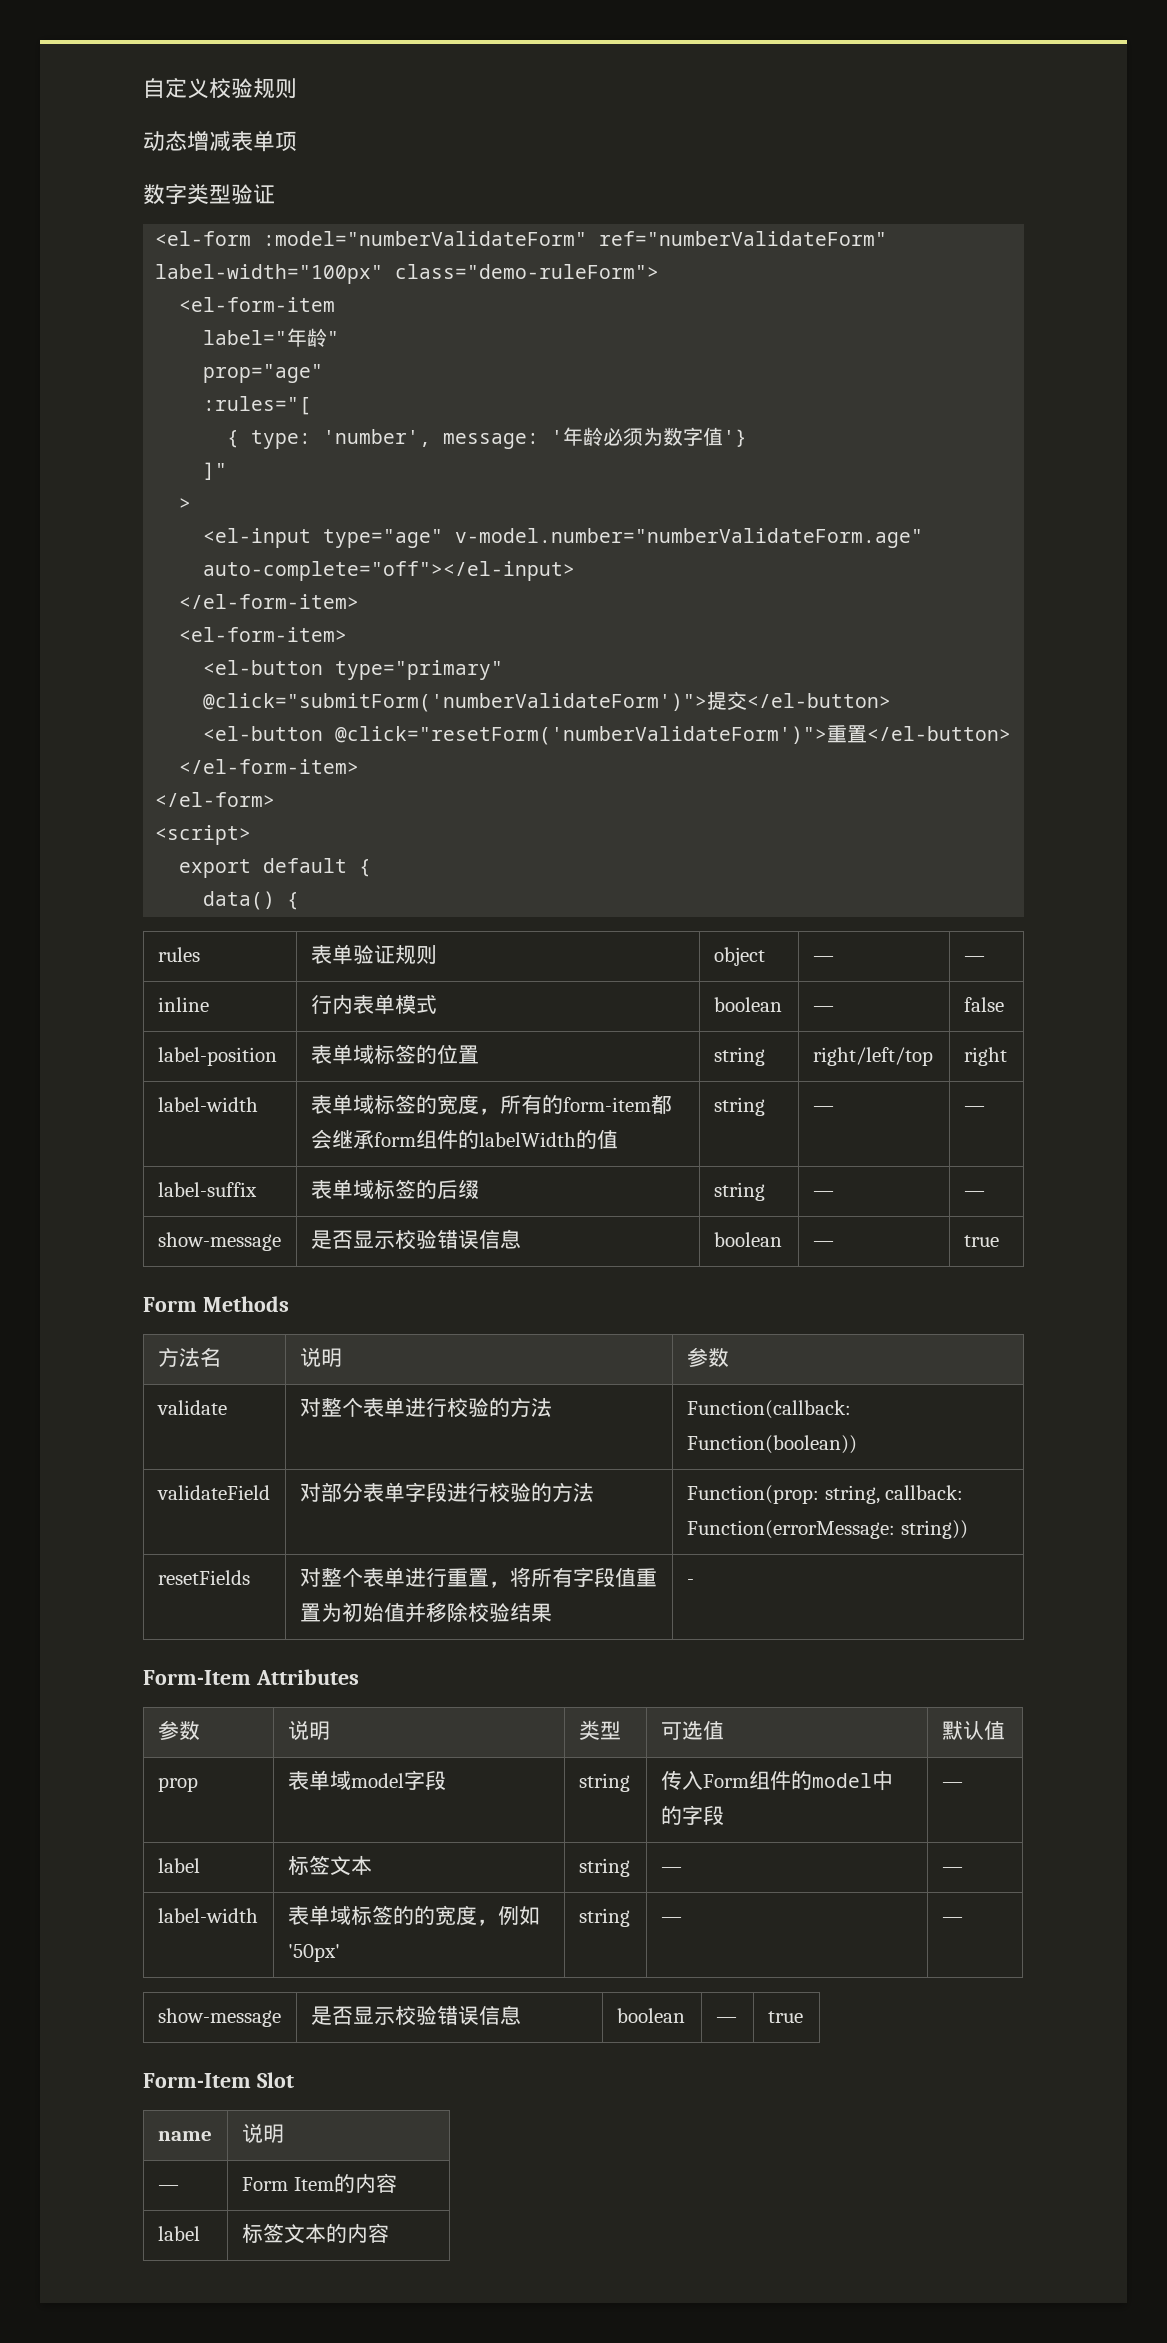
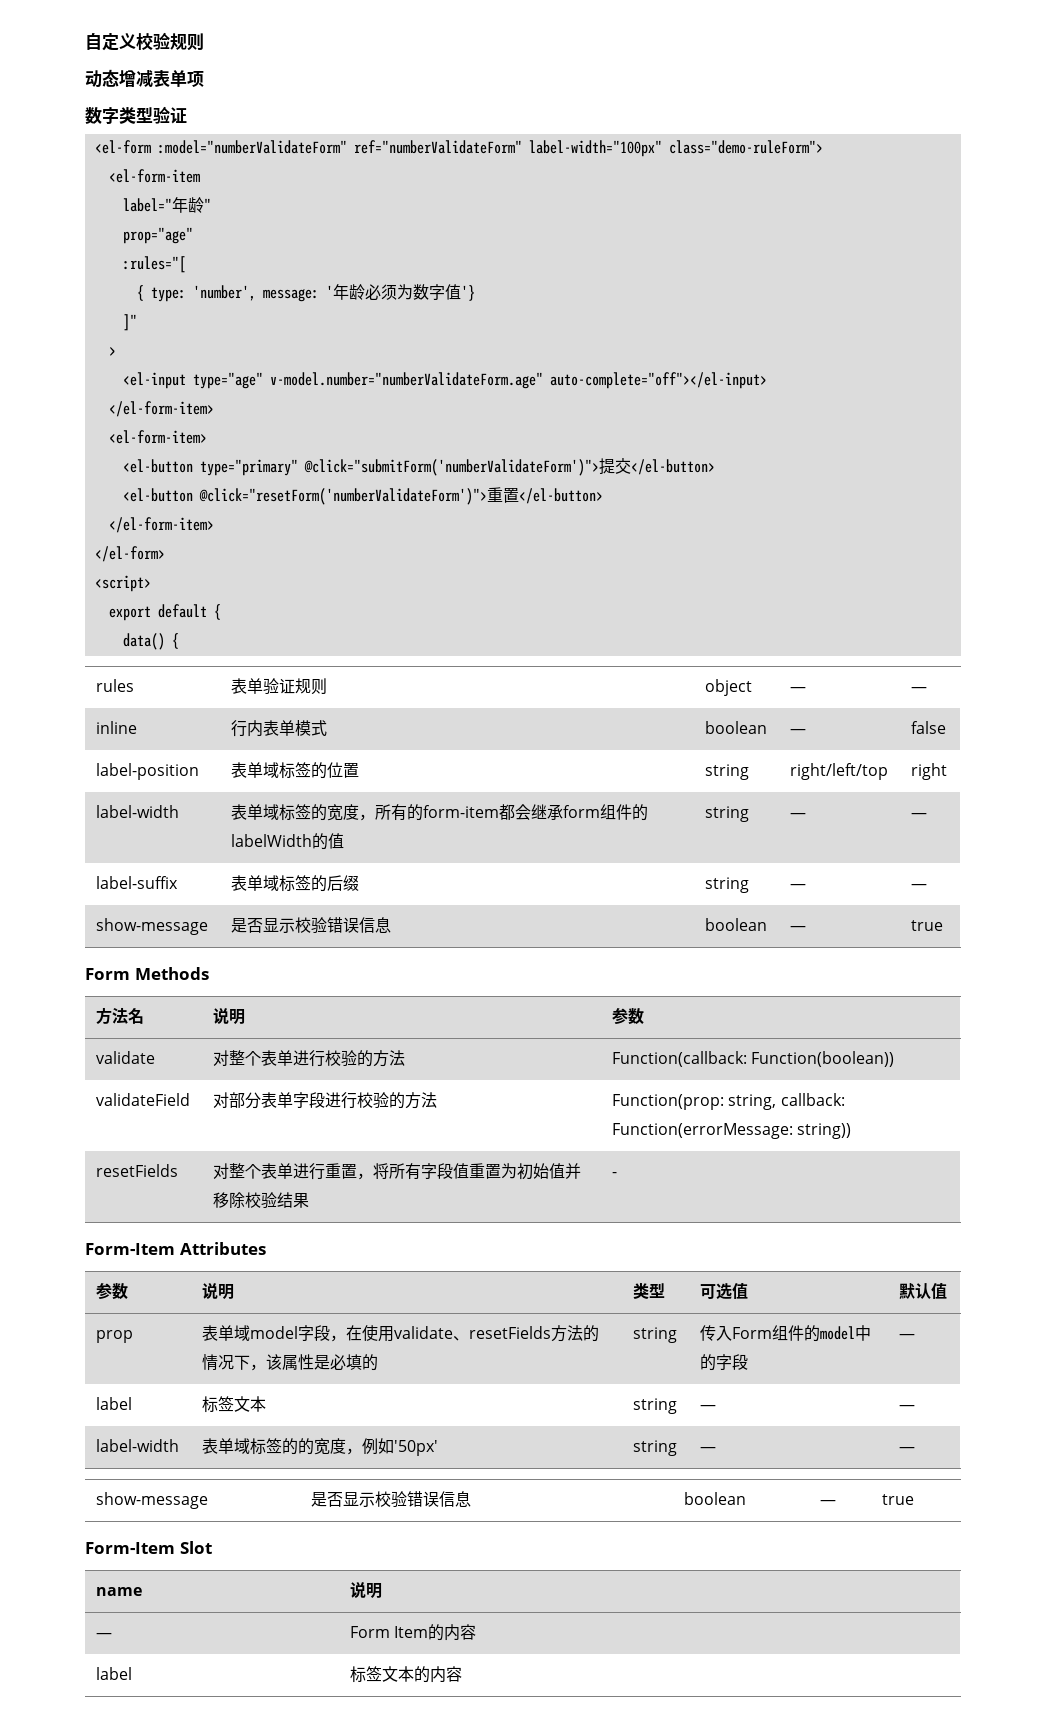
- prop | 表单域model字段 | string | 传入Form组件的model中的字段 | —
+ prop | 表单域model字段，在使用validate、resetFields方法的情况下，该属性是必填的 | string | 传入Form组件的model中的字段 | —

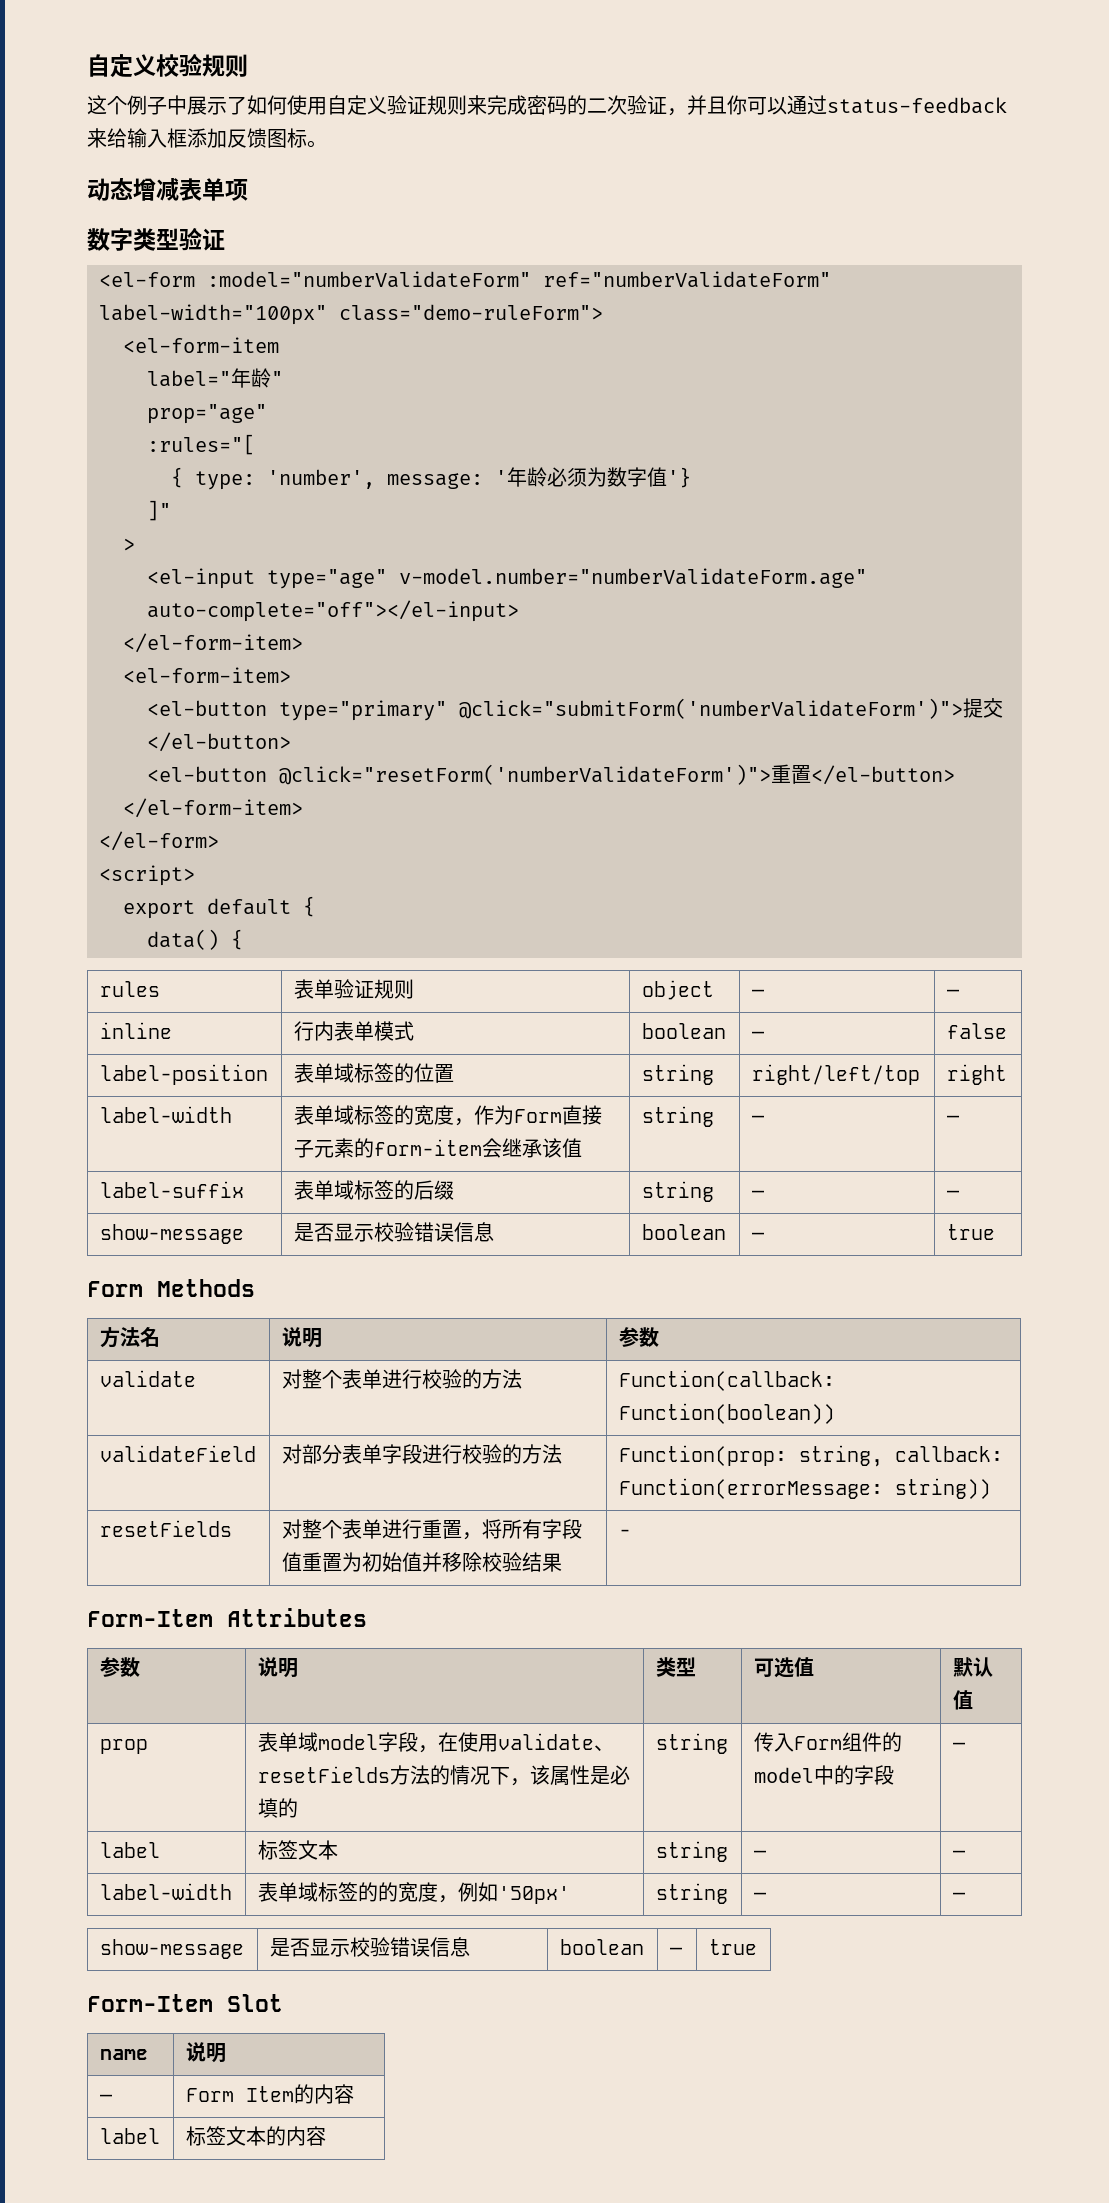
+ 这个例子中展示了如何使用自定义验证规则来完成密码的二次验证，并且你可以通过status-feedback来给输入框添加反馈图标。
- label-width | 表单域标签的宽度，所有的form-item都会继承form组件的labelWidth的值 | string | — | —
+ label-width | 表单域标签的宽度，作为Form直接子元素的form-item会继承该值 | string | — | —

